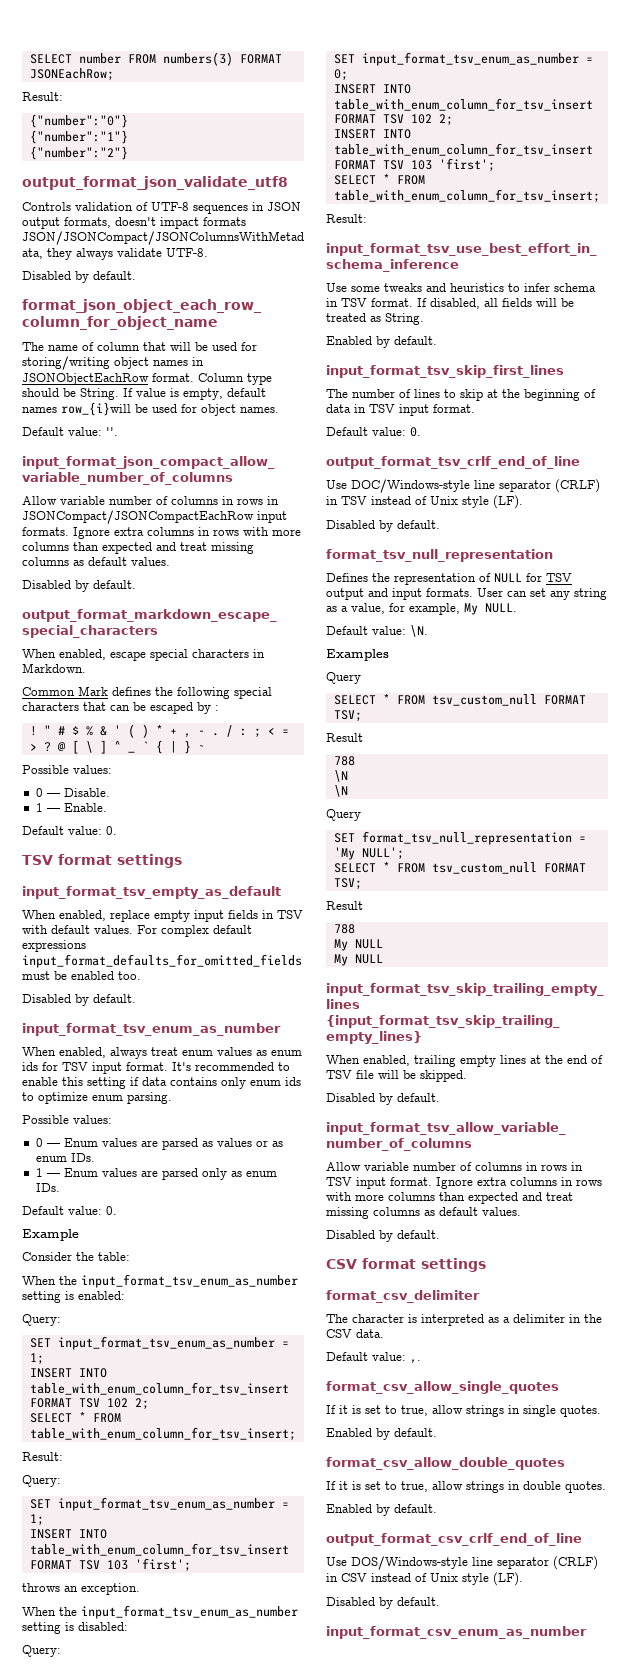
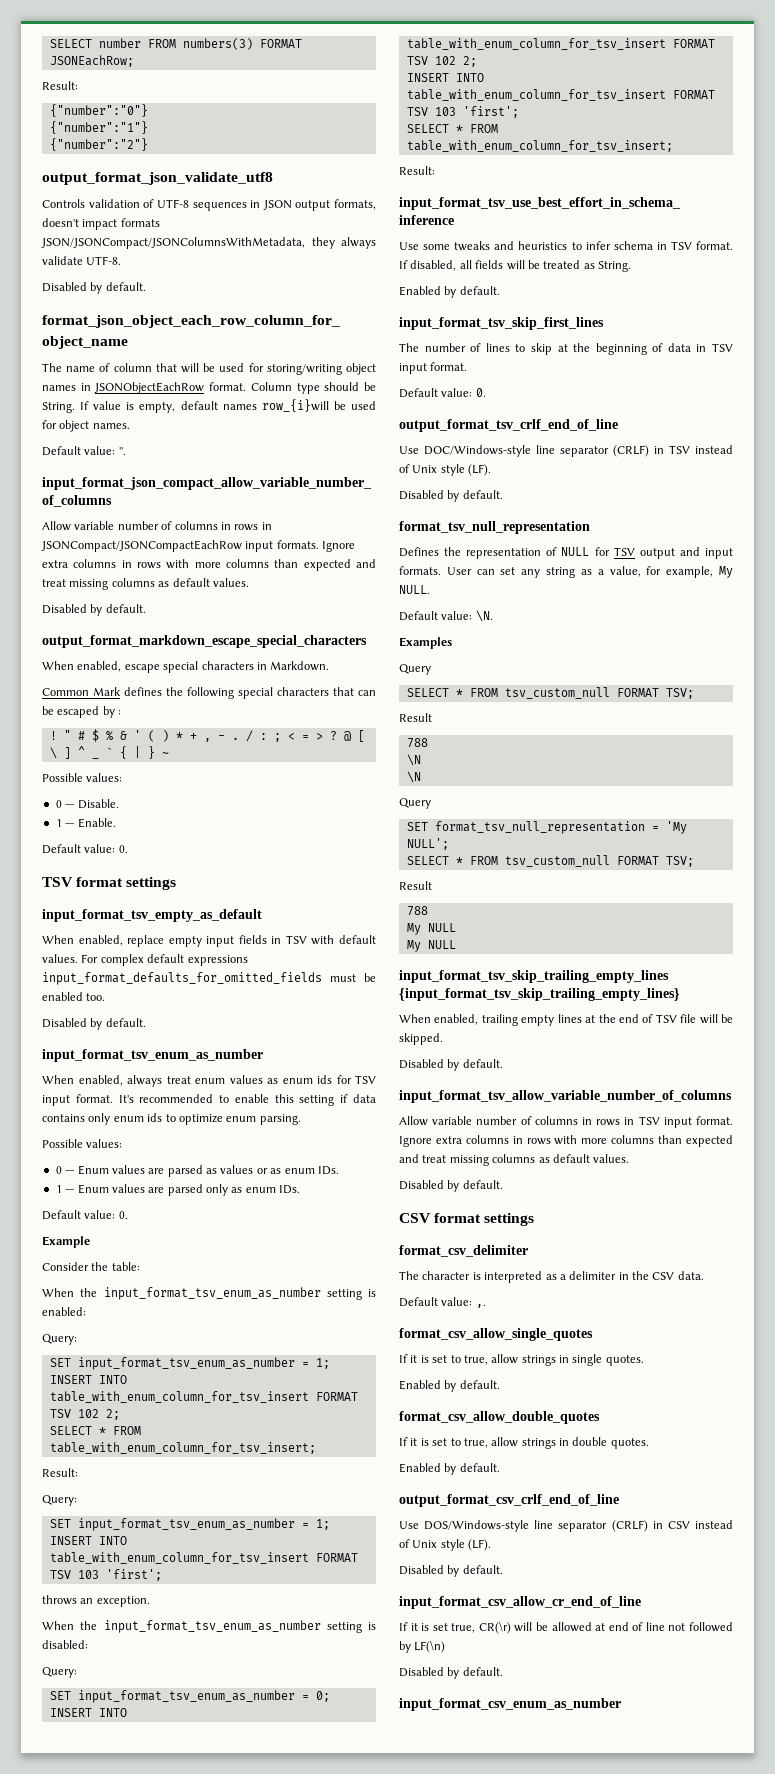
+ input_format_csv_allow_cr_end_of_line
+ If it is set true, CR(\r) will be allowed at end of line not followed by LF(\n)
+ Disabled by default.

